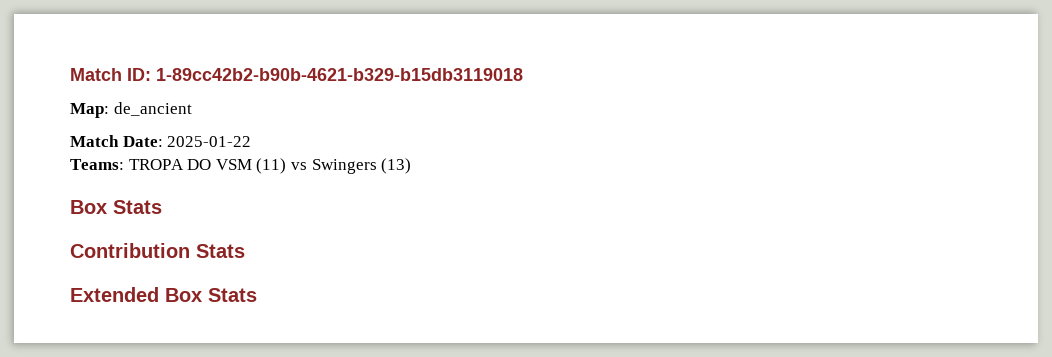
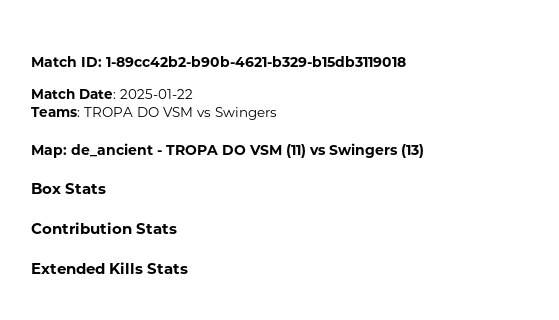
- Map: de_ancient
- Teams: TROPA DO VSM (11) vs Swingers (13)
+ Teams: TROPA DO VSM vs Swingers
+ Map: de_ancient - TROPA DO VSM (11) vs Swingers (13)
- Extended Box Stats
+ Extended Kills Stats

